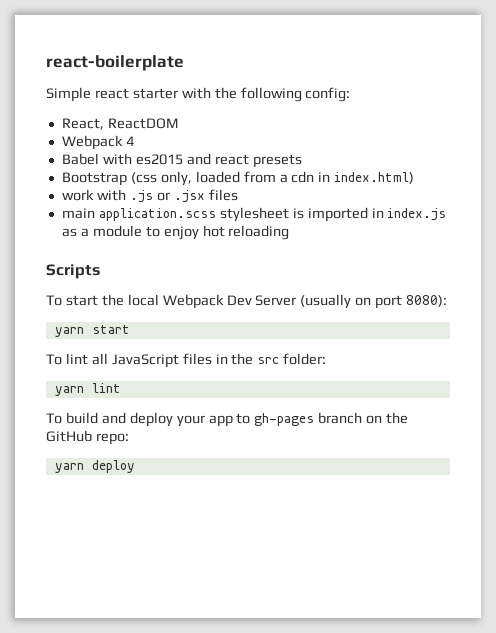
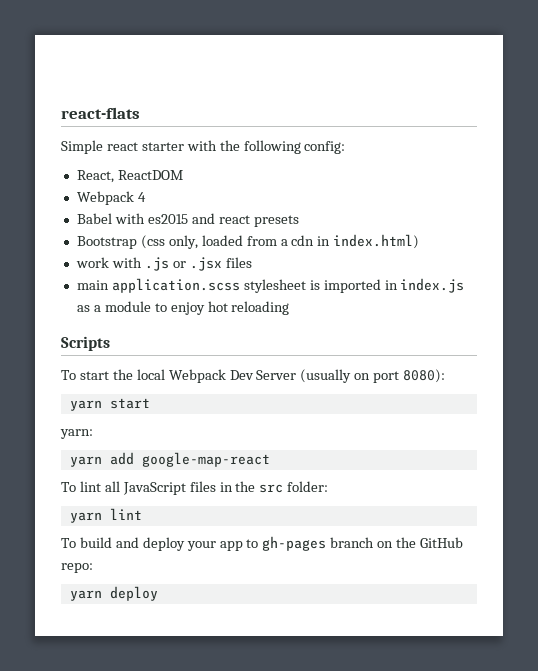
- react-boilerplate
+ react-flats
+ yarn:
+ yarn add google-map-react

